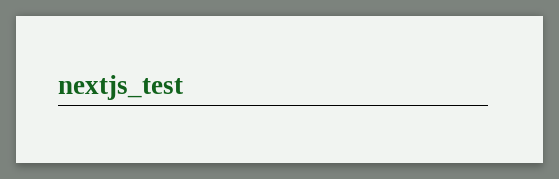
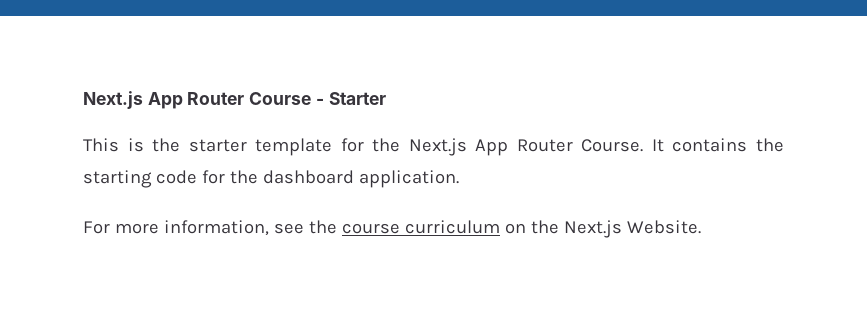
- nextjs_test
+ Next.js App Router Course - Starter
+ This is the starter template for the Next.js App Router Course. It contains the starting code for the dashboard application.
+ For more information, see the course curriculum on the Next.js Website.

